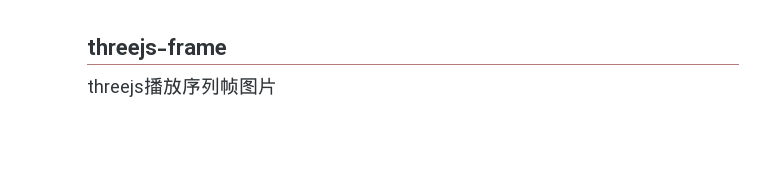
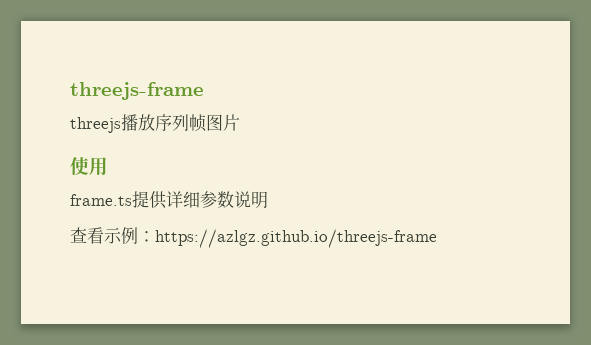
+ 使用
+ frame.ts提供详细参数说明
+ 查看示例：https://azlgz.github.io/threejs-frame

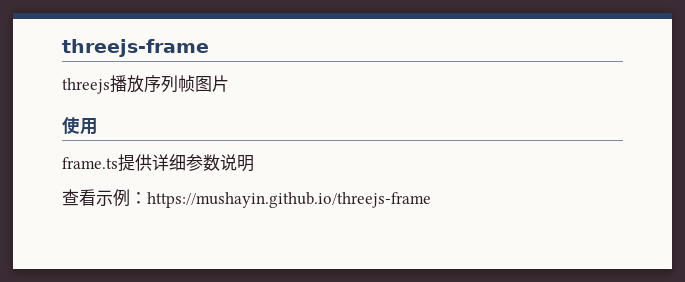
- 查看示例：https://azlgz.github.io/threejs-frame
+ 查看示例：https://mushayin.github.io/threejs-frame

